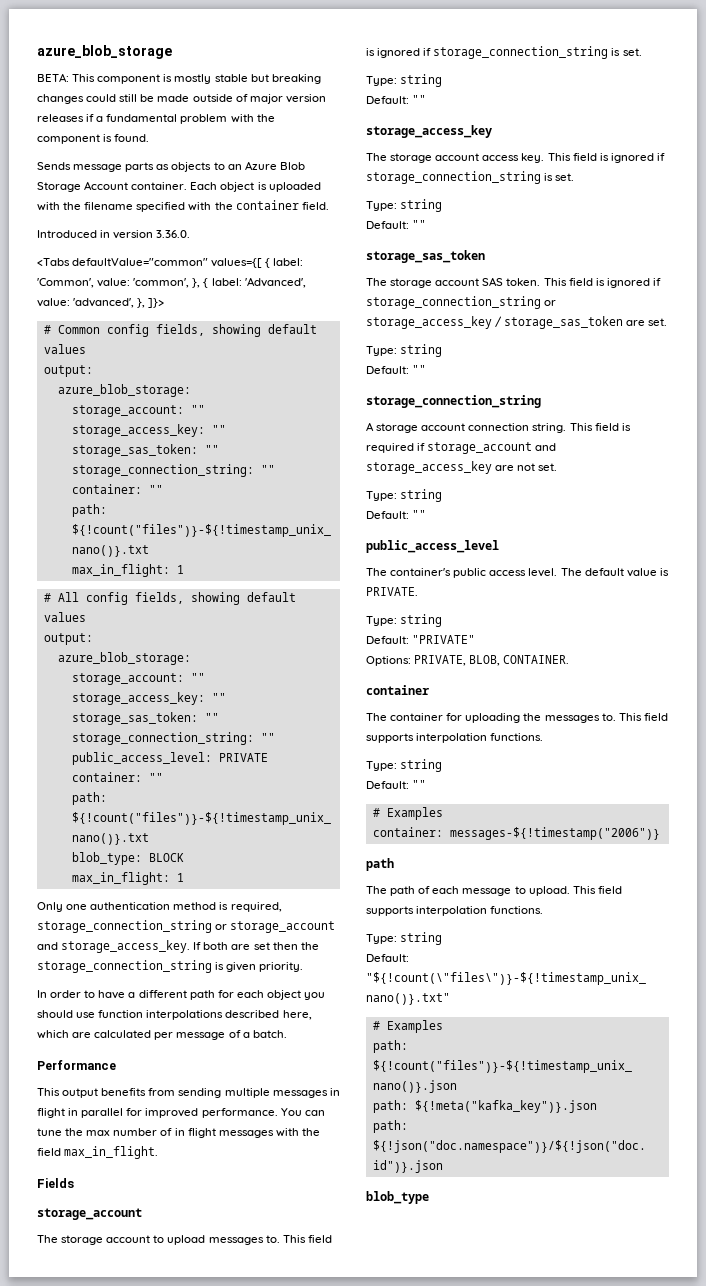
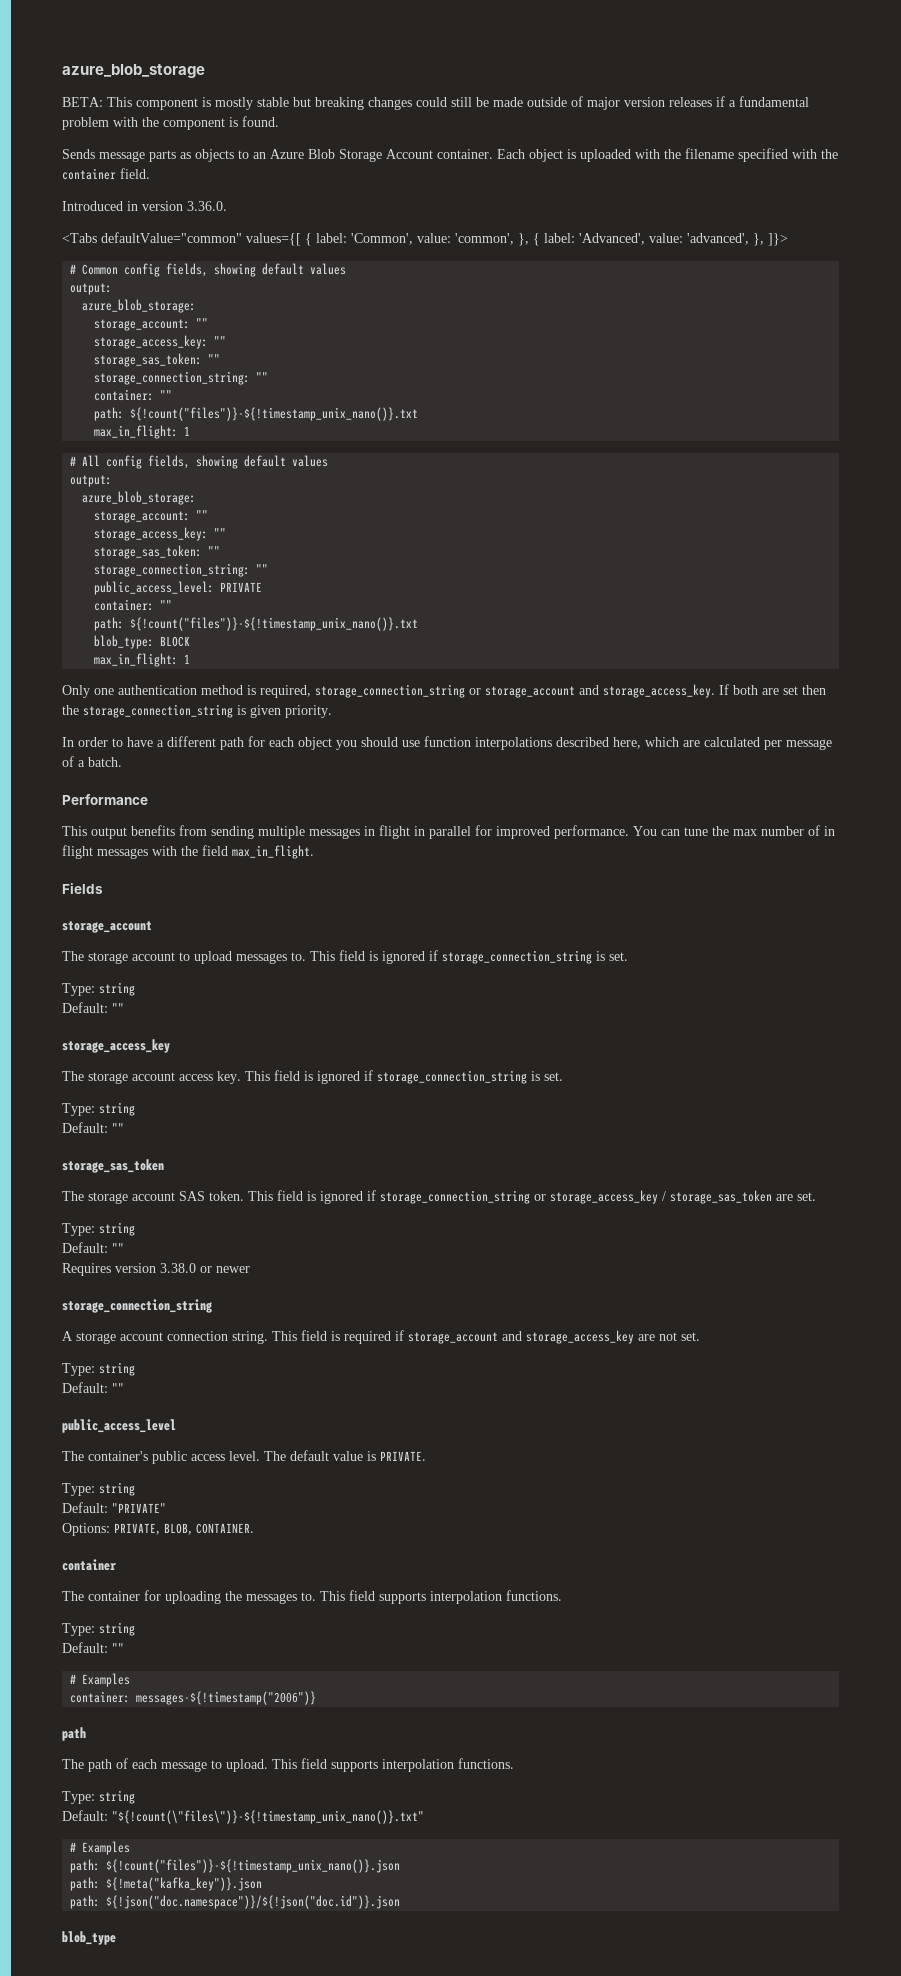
+ Requires version 3.38.0 or newer

